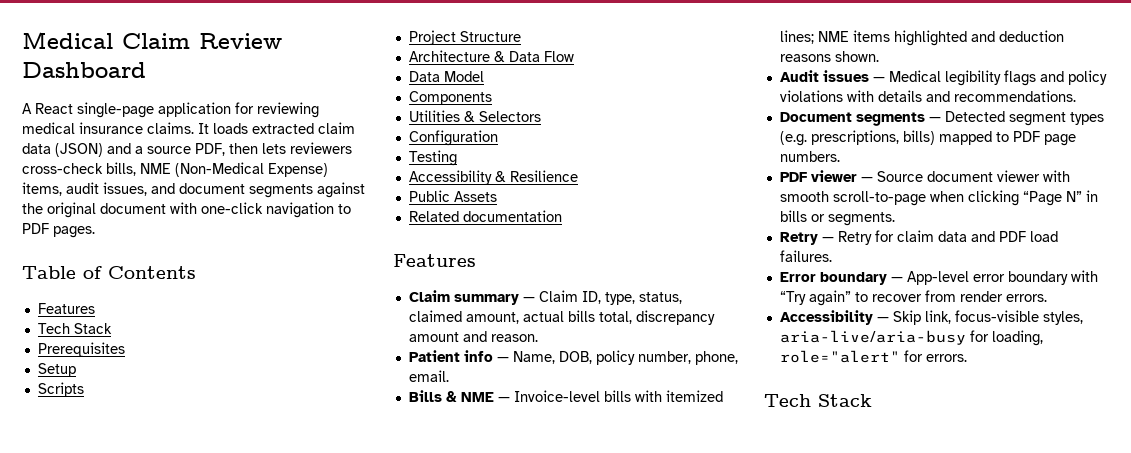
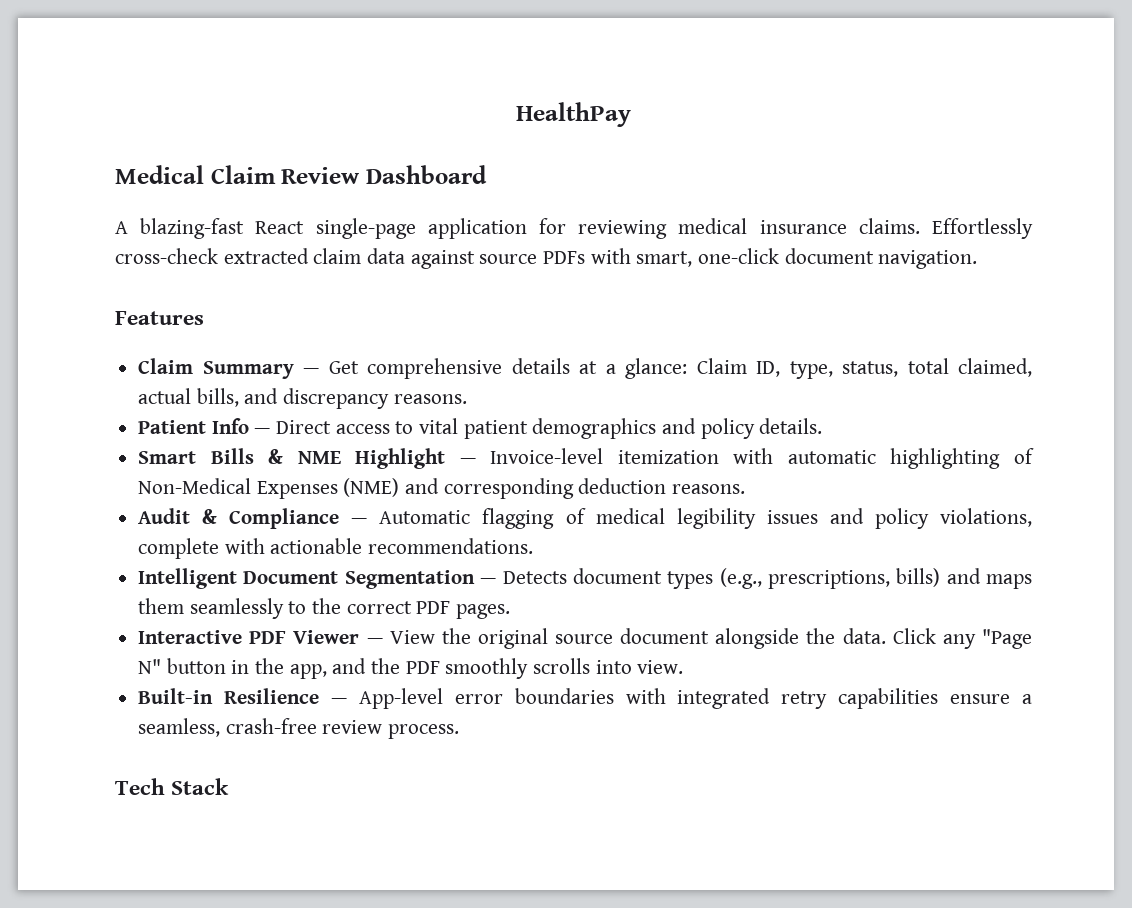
+ HealthPay
- A React single-page application for reviewing medical insurance claims.
+ A blazing-fast React single-page application for reviewing medical insurance claims.
- It loads extracted claim data (JSON) and a source PDF, then lets reviewers cross-check bills, NME (Non-Medical Expense) items, audit issues, and document segments against the original document with one-click navigation to PDF pages.
- Table of Contents
+ Effortlessly cross-check extracted claim data against source PDFs with smart, one-click document navigation.
  Features
- Tech Stack
- Prerequisites
- Setup
- Scripts
- Project Structure
- Architecture & Data Flow
- Data Model
- Components
- Utilities & Selectors
- Configuration
- Testing
- Accessibility & Resilience
- Public Assets
- Related documentation
- Features
- Claim summary — Claim ID, type, status, claimed amount, actual bills total, discrepancy amount and reason.
- Patient info — Name, DOB, policy number, phone, email.
- Bills & NME — Invoice-level bills with itemized lines; NME items highlighted and deduction reasons shown.
- Audit issues — Medical legibility flags and policy violations with details and recommendations.
- Document segments — Detected segment types (e.g. prescriptions, bills) mapped to PDF page numbers.
- PDF viewer — Source document viewer with smooth scroll-to-page when clicking “Page N” in bills or segments.
- Retry — Retry for claim data and PDF load failures.
- Error boundary — App-level error boundary with “Try again” to recover from render errors.
- Accessibility — Skip link, focus-visible styles, aria-live/aria-busy for loading, role="alert" for errors.
+ Claim Summary — Get comprehensive details at a glance: Claim ID, type, status, total claimed, actual bills, and discrepancy reasons.
+ Patient Info — Direct access to vital patient demographics and policy details.
+ Smart Bills & NME Highlight — Invoice-level itemization with automatic highlighting of Non-Medical Expenses (NME) and corresponding deduction reasons.
+ Audit & Compliance — Automatic flagging of medical legibility issues and policy violations, complete with actionable recommendations.
+ Intelligent Document Segmentation — Detects document types (e.g., prescriptions, bills) and maps them seamlessly to the correct PDF pages.
+ Interactive PDF Viewer — View the original source document alongside the data. Click any "Page N" button in the app, and the PDF smoothly scrolls into view.
+ Built-in Resilience — App-level error boundaries with integrated retry capabilities ensure a seamless, crash-free review process.

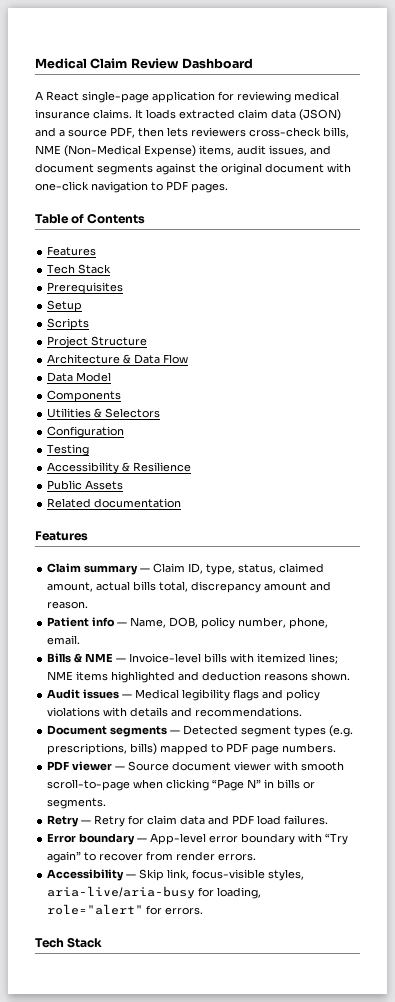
- HealthPay
- A blazing-fast React single-page application for reviewing medical insurance claims.
+ A React single-page application for reviewing medical insurance claims.
- Effortlessly cross-check extracted claim data against source PDFs with smart, one-click document navigation.
+ It loads extracted claim data (JSON) and a source PDF, then lets reviewers cross-check bills, NME (Non-Medical Expense) items, audit issues, and document segments against the original document with one-click navigation to PDF pages.
+ Table of Contents
  Features
- Claim Summary — Get comprehensive details at a glance: Claim ID, type, status, total claimed, actual bills, and discrepancy reasons.
- Patient Info — Direct access to vital patient demographics and policy details.
- Smart Bills & NME Highlight — Invoice-level itemization with automatic highlighting of Non-Medical Expenses (NME) and corresponding deduction reasons.
- Audit & Compliance — Automatic flagging of medical legibility issues and policy violations, complete with actionable recommendations.
- Intelligent Document Segmentation — Detects document types (e.g., prescriptions, bills) and maps them seamlessly to the correct PDF pages.
- Interactive PDF Viewer — View the original source document alongside the data. Click any "Page N" button in the app, and the PDF smoothly scrolls into view.
- Built-in Resilience — App-level error boundaries with integrated retry capabilities ensure a seamless, crash-free review process.
+ Tech Stack
+ Prerequisites
+ Setup
+ Scripts
+ Project Structure
+ Architecture & Data Flow
+ Data Model
+ Components
+ Utilities & Selectors
+ Configuration
+ Testing
+ Accessibility & Resilience
+ Public Assets
+ Related documentation
+ Features
+ Claim summary — Claim ID, type, status, claimed amount, actual bills total, discrepancy amount and reason.
+ Patient info — Name, DOB, policy number, phone, email.
+ Bills & NME — Invoice-level bills with itemized lines; NME items highlighted and deduction reasons shown.
+ Audit issues — Medical legibility flags and policy violations with details and recommendations.
+ Document segments — Detected segment types (e.g. prescriptions, bills) mapped to PDF page numbers.
+ PDF viewer — Source document viewer with smooth scroll-to-page when clicking “Page N” in bills or segments.
+ Retry — Retry for claim data and PDF load failures.
+ Error boundary — App-level error boundary with “Try again” to recover from render errors.
+ Accessibility — Skip link, focus-visible styles, aria-live/aria-busy for loading, role="alert" for errors.

